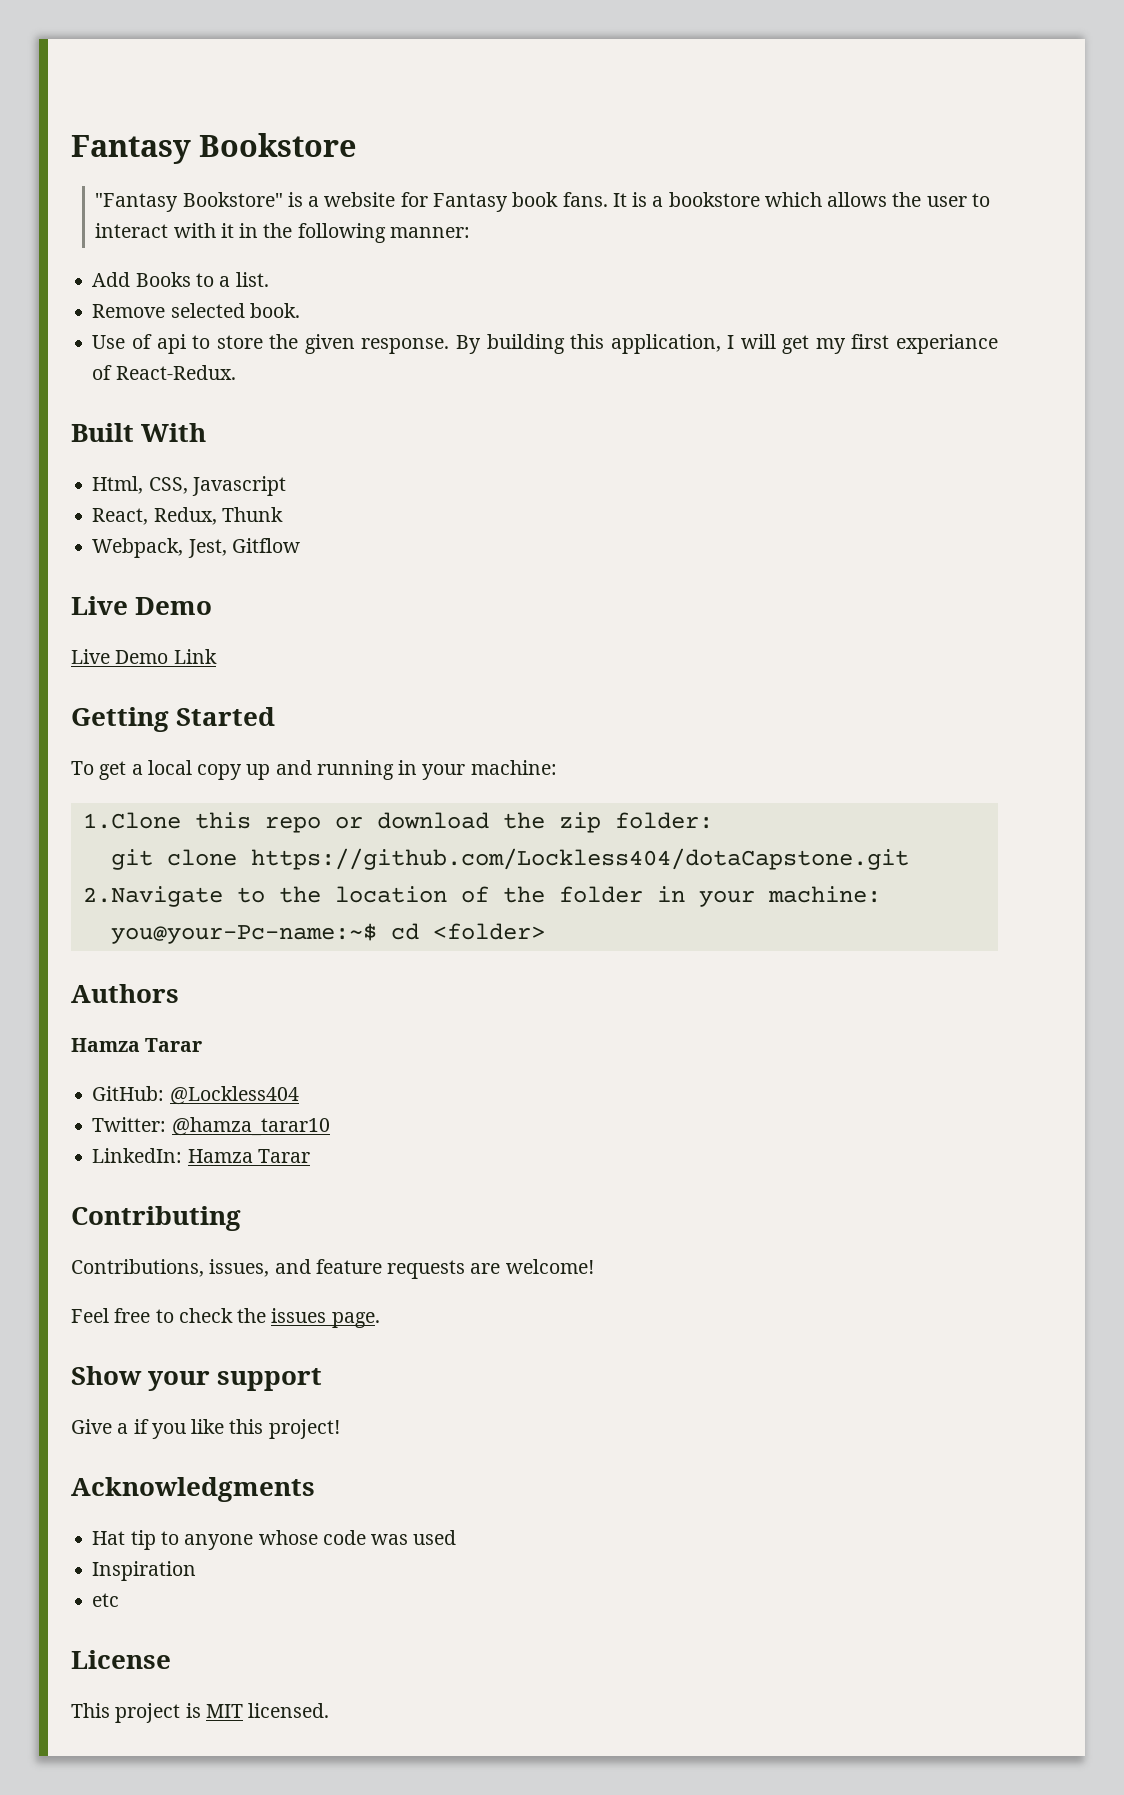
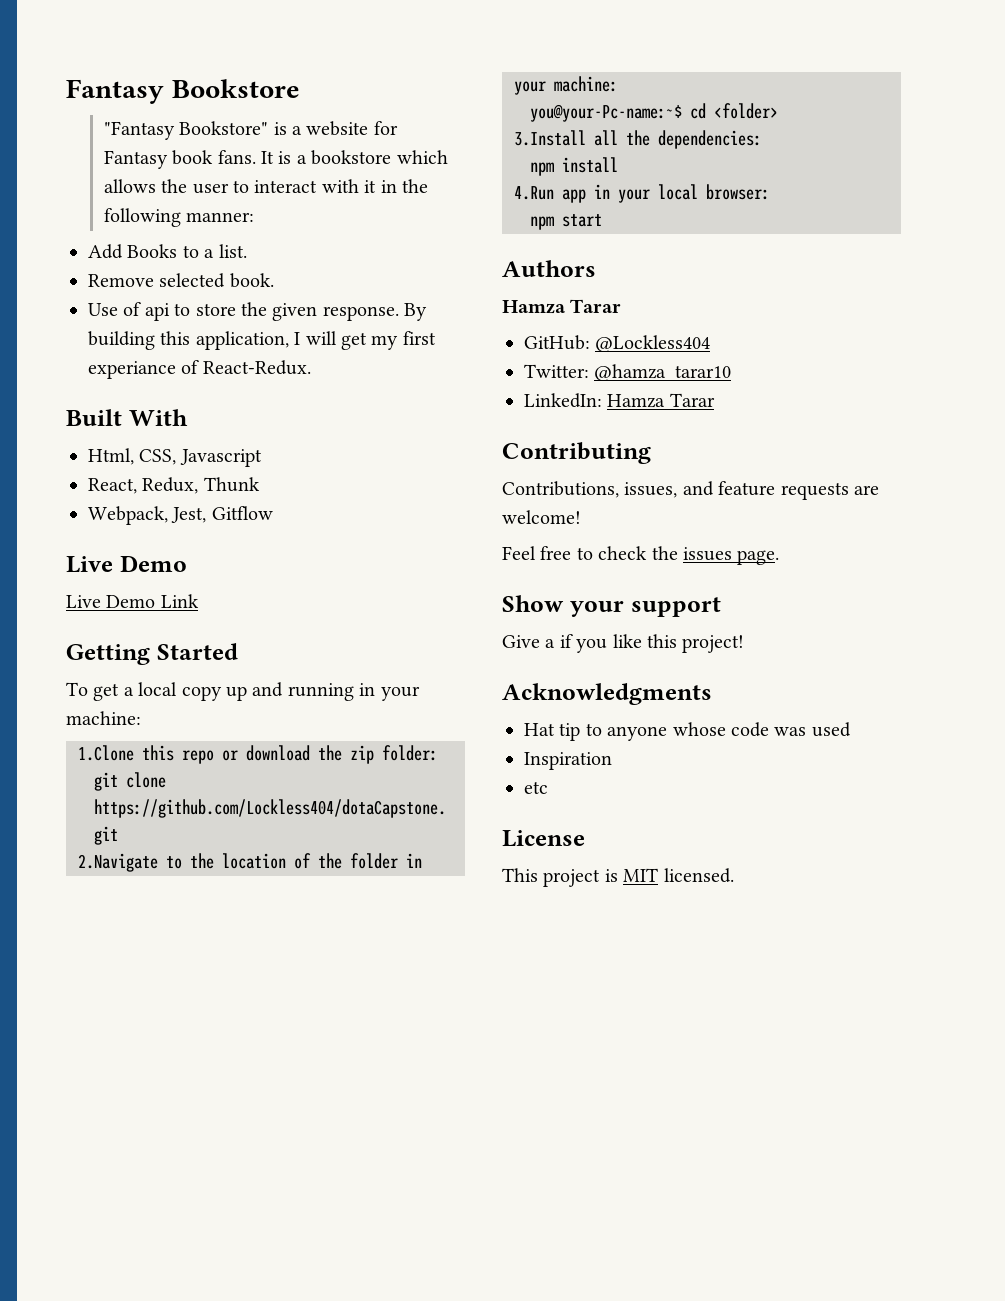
+ 3.Install all the dependencies:
+ npm install
+ 4.Run app in your local browser:
+ npm start

